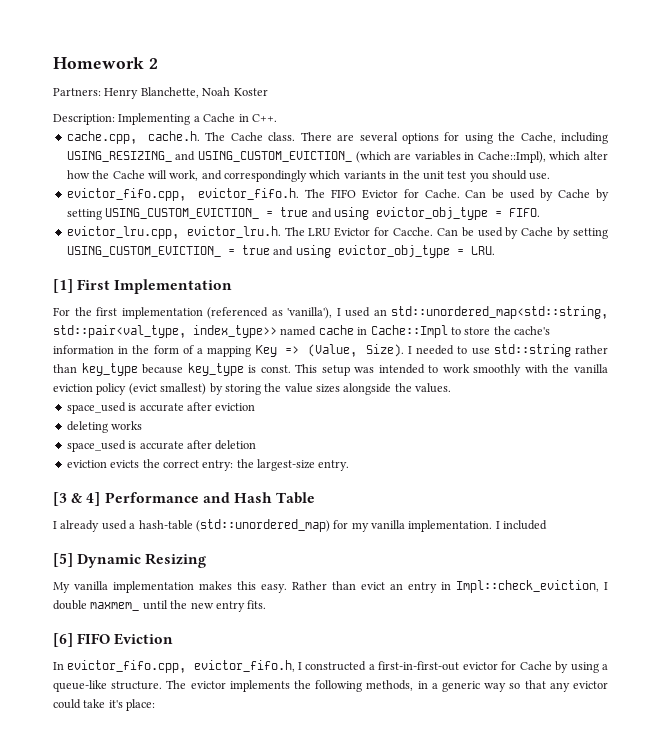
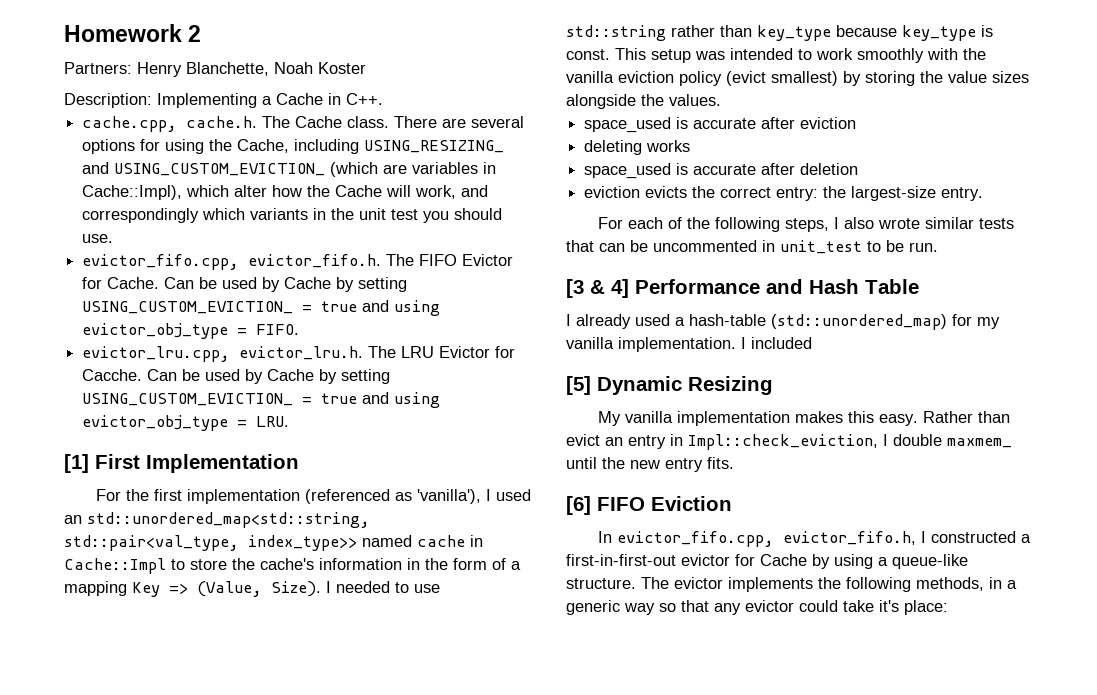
+ For each of the following steps, I also wrote similar tests that can be uncommented in unit_test to be run.

